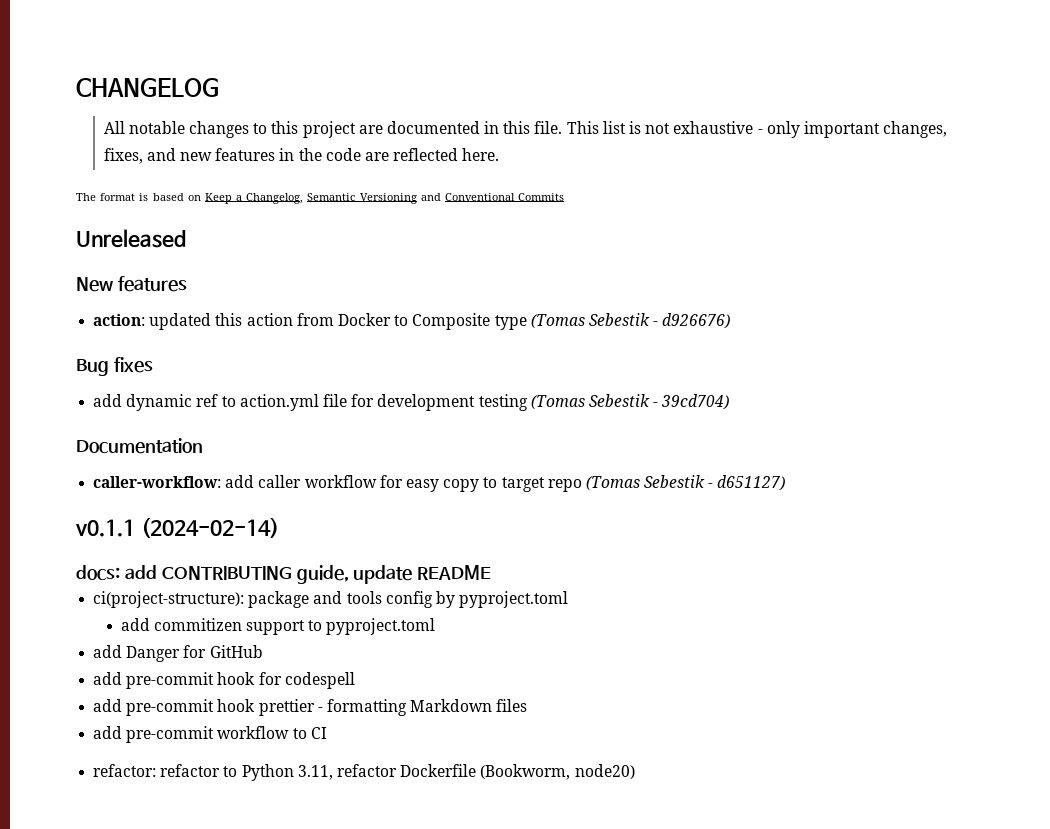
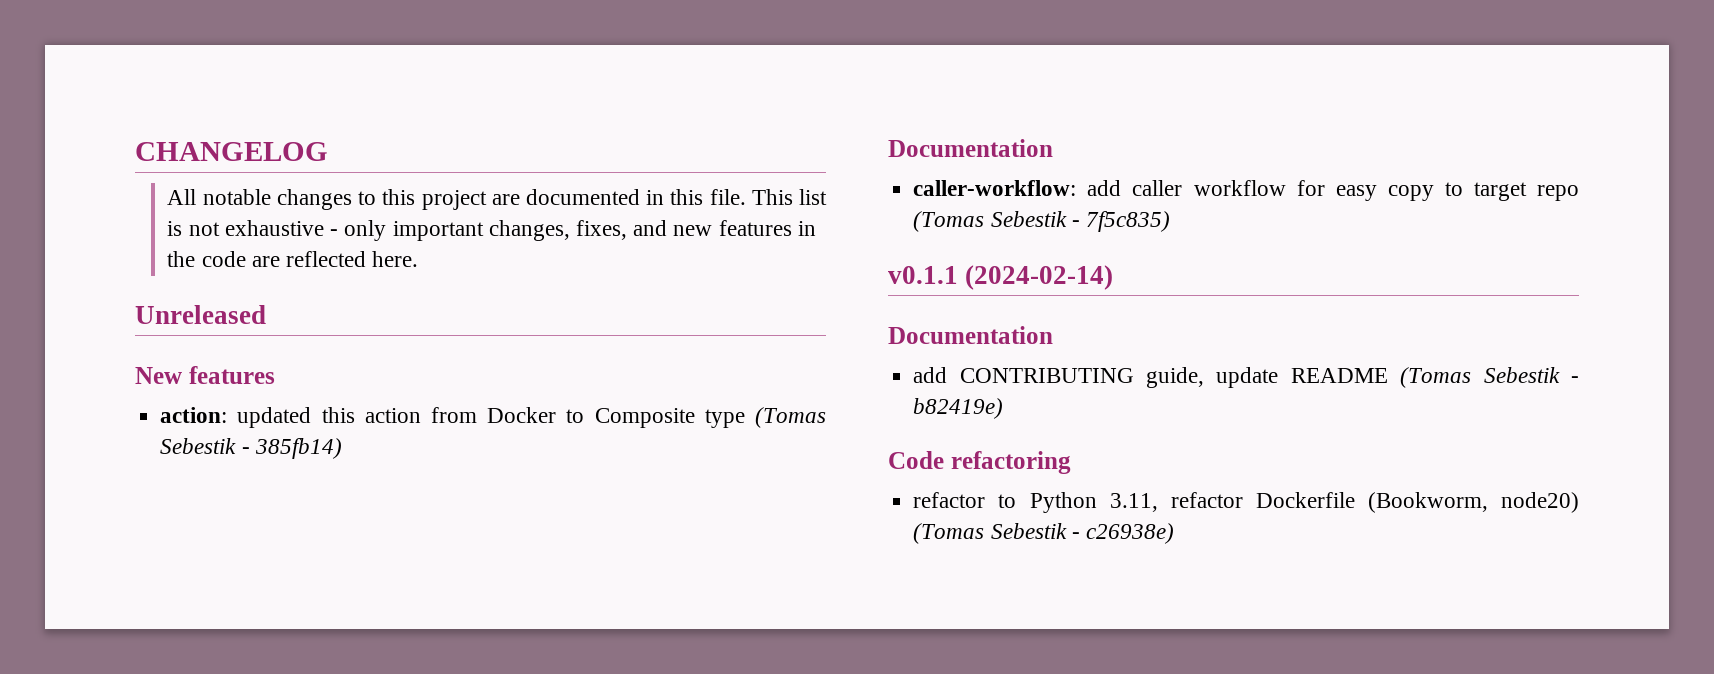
- The format is based on Keep a Changelog, Semantic Versioning and Conventional Commits
- action: updated this action from Docker to Composite type (Tomas Sebestik - d926676)
- Bug fixes
- add dynamic ref to action.yml file for development testing (Tomas Sebestik - 39cd704)
+ action: updated this action from Docker to Composite type (Tomas Sebestik - 385fb14)
- caller-workflow: add caller workflow for easy copy to target repo (Tomas Sebestik - d651127)
+ caller-workflow: add caller workflow for easy copy to target repo (Tomas Sebestik - 7f5c835)
  v0.1.1 (2024-02-14)
- docs: add CONTRIBUTING guide, update README
- ci(project-structure): package and tools config by pyproject.toml
- add commitizen support to pyproject.toml
- add Danger for GitHub
- add pre-commit hook for codespell
- add pre-commit hook prettier - formatting Markdown files
- add pre-commit workflow to CI
- refactor: refactor to Python 3.11, refactor Dockerfile (Bookworm, node20)
+ Documentation
+ add CONTRIBUTING guide, update README (Tomas Sebestik - b82419e)
+ Code refactoring
+ refactor to Python 3.11, refactor Dockerfile (Bookworm, node20) (Tomas Sebestik - c26938e)

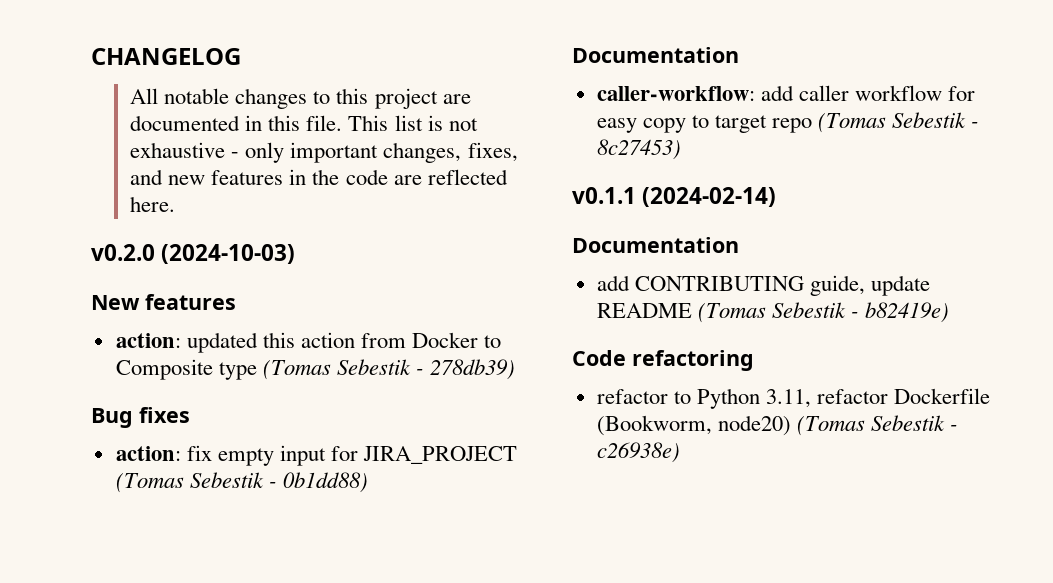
- Unreleased
+ v0.2.0 (2024-10-03)
- action: updated this action from Docker to Composite type (Tomas Sebestik - 385fb14)
+ action: updated this action from Docker to Composite type (Tomas Sebestik - 278db39)
+ Bug fixes
+ action: fix empty input for JIRA_PROJECT (Tomas Sebestik - 0b1dd88)
- caller-workflow: add caller workflow for easy copy to target repo (Tomas Sebestik - 7f5c835)
+ caller-workflow: add caller workflow for easy copy to target repo (Tomas Sebestik - 8c27453)

